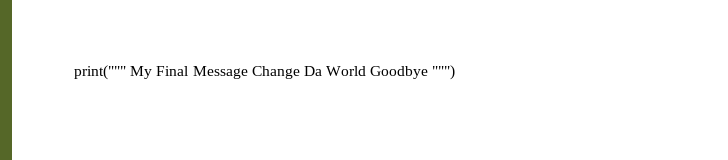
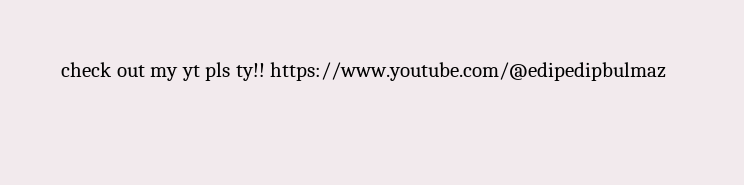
- print(""" My Final Message Change Da World Goodbye """)
+ check out my yt pls ty!! https://www.youtube.com/@edipedipbulmaz

